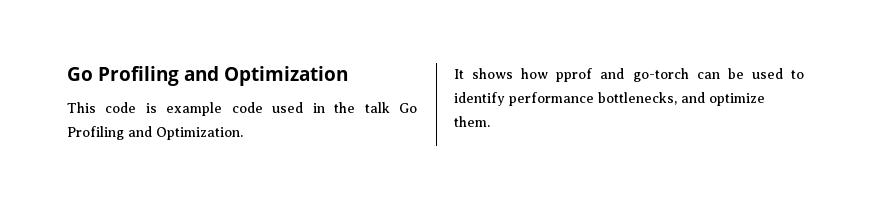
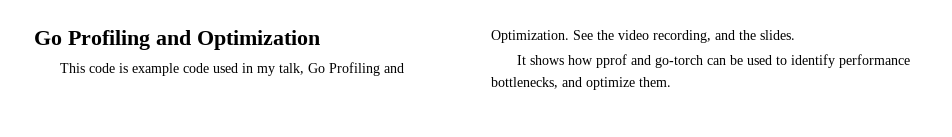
- This code is example code used in the talk Go Profiling and Optimization.
+ This code is example code used in my talk, Go Profiling and Optimization. See the video recording, and the slides.

